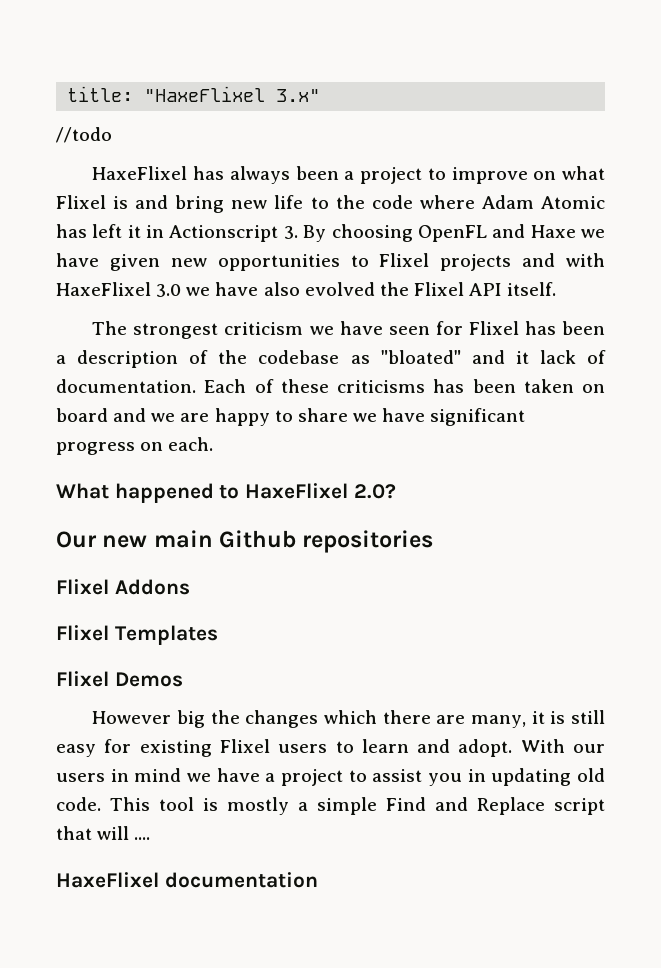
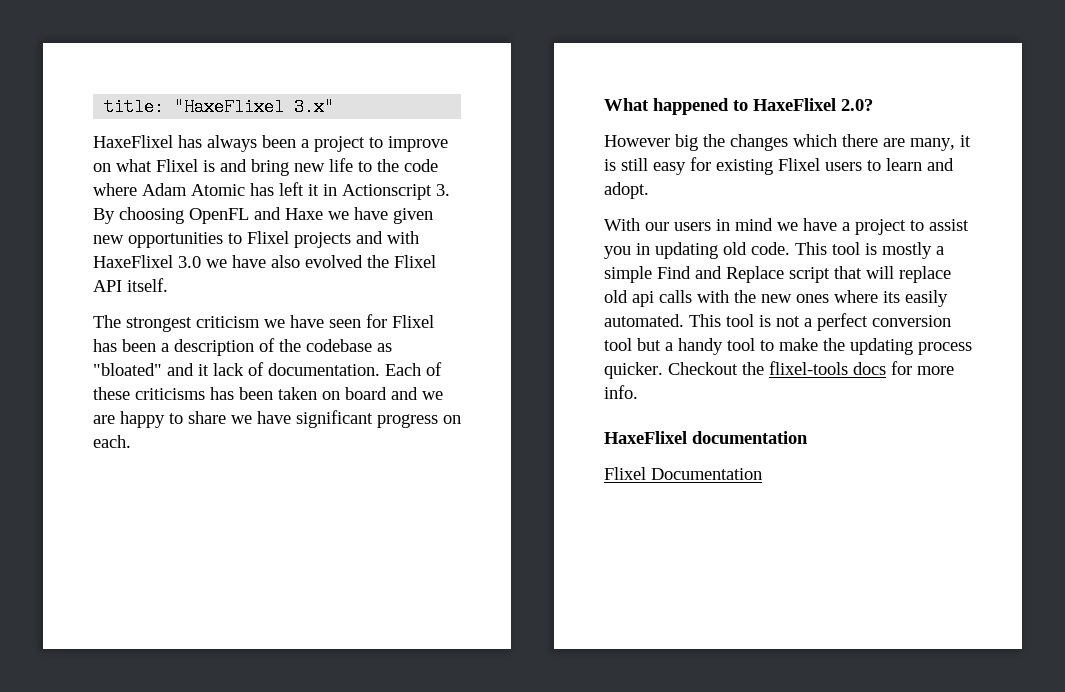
- //todo
- Our new main Github repositories
- Flixel Addons
- Flixel Templates
- Flixel Demos
- However big the changes which there are many, it is still easy for existing Flixel users to learn and adopt. With our users in mind we have a project to assist you in updating old code.
+ However big the changes which there are many, it is still easy for existing Flixel users to learn and adopt.
+ With our users in mind we have a project to assist you in updating old code.
- This tool is mostly a simple Find and Replace script that will ....
+ This tool is mostly a simple Find and Replace script that will replace old api calls with the new ones where its easily automated. This tool is not a perfect conversion tool but a handy tool to make the updating process quicker. Checkout the flixel-tools docs for more info.
+ Flixel Documentation

